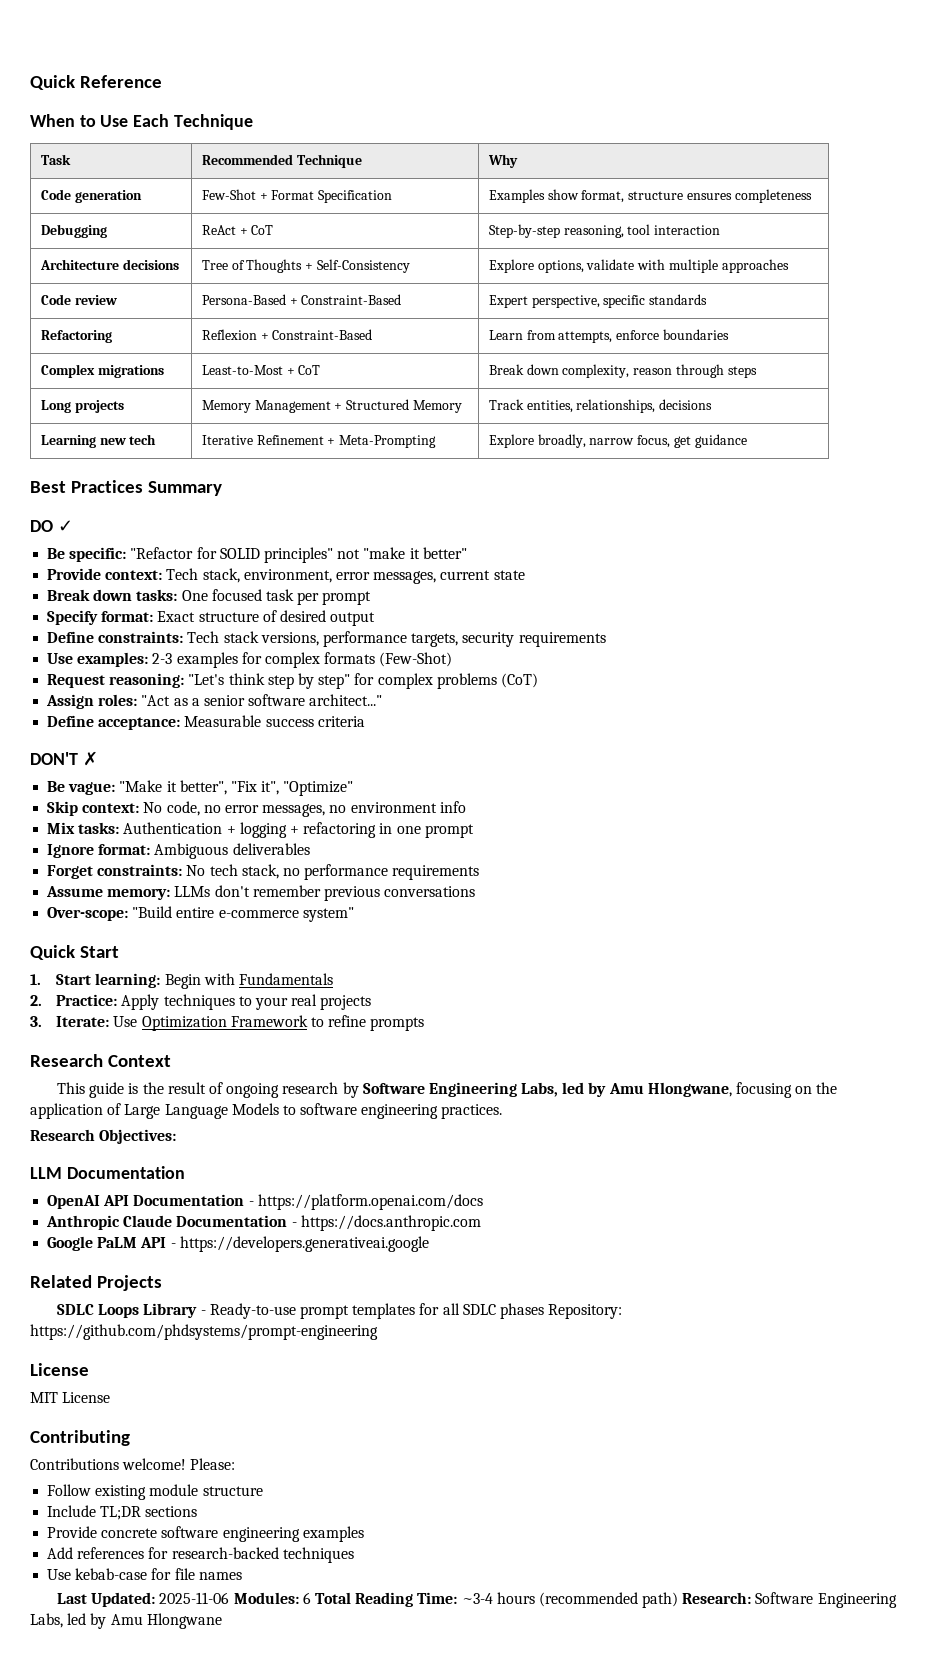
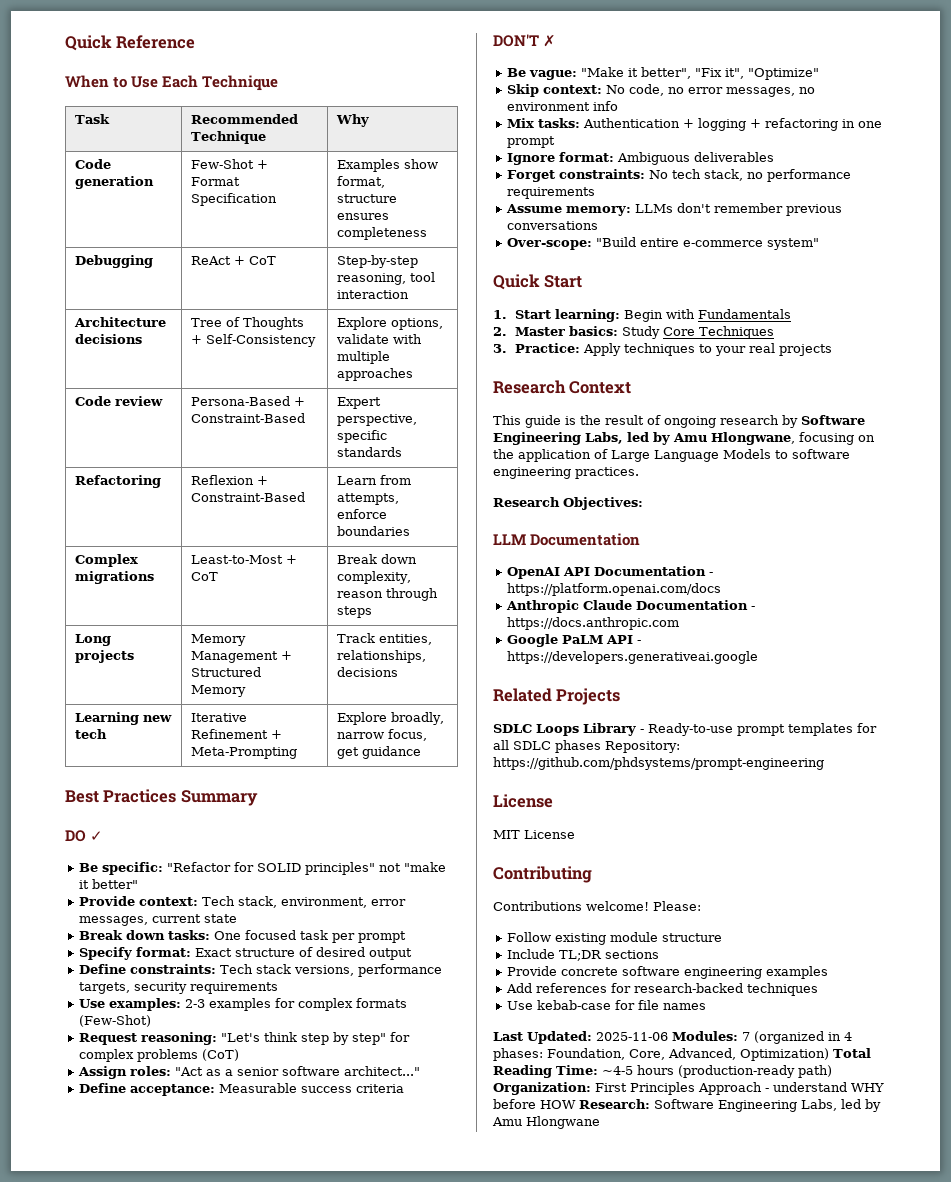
- 2. Practice: Apply techniques to your real projects
+ 2. Master basics: Study Core Techniques
+ 3. Practice: Apply techniques to your real projects
- 3. Iterate: Use Optimization Framework to refine prompts
- Last Updated: 2025-11-06 Modules: 6 Total Reading Time: ~3-4 hours (recommended path) Research: Software Engineering Labs, led by Amu Hlongwane
+ Last Updated: 2025-11-06 Modules: 7 (organized in 4 phases: Foundation, Core, Advanced, Optimization) Total Reading Time: ~4-5 hours (production-ready path) Organization: First Principles Approach - understand WHY before HOW Research: Software Engineering Labs, led by Amu Hlongwane

